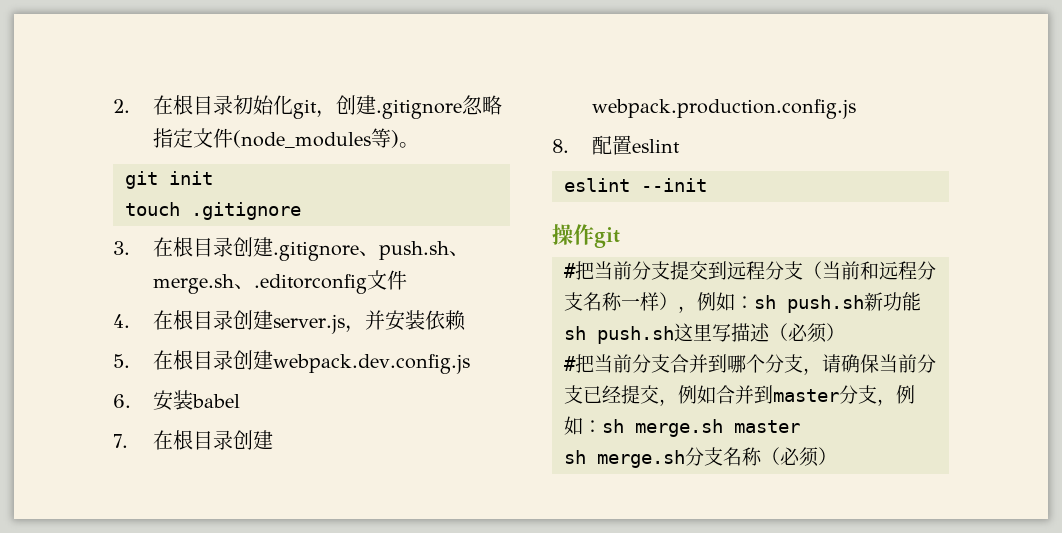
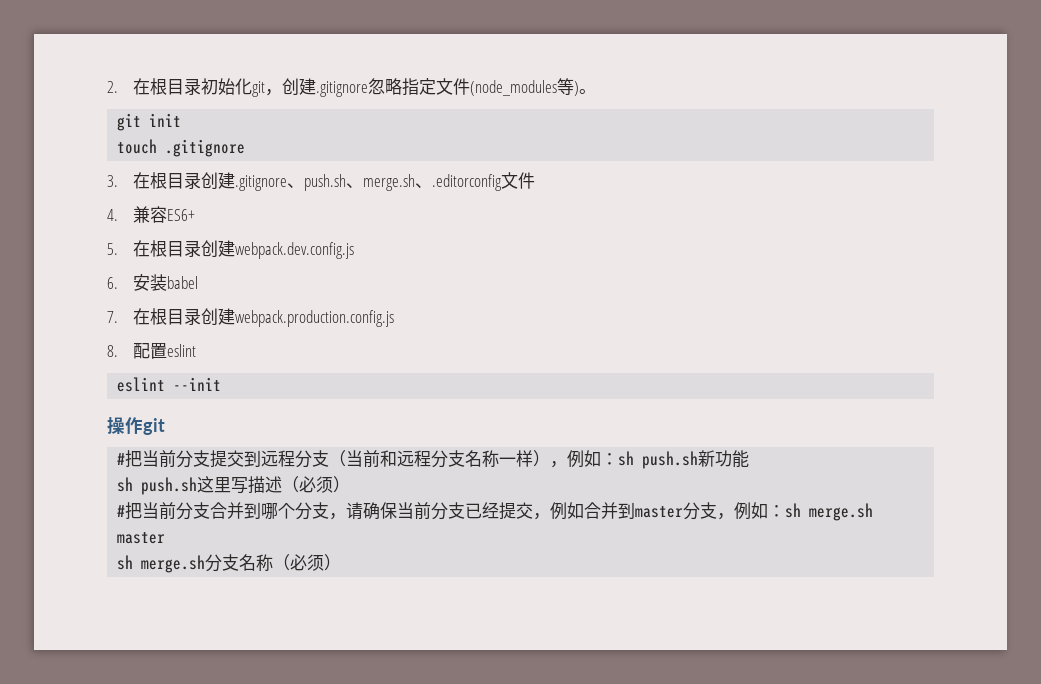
- 4.在根目录创建server.js，并安装依赖
+ 4.兼容ES6+

